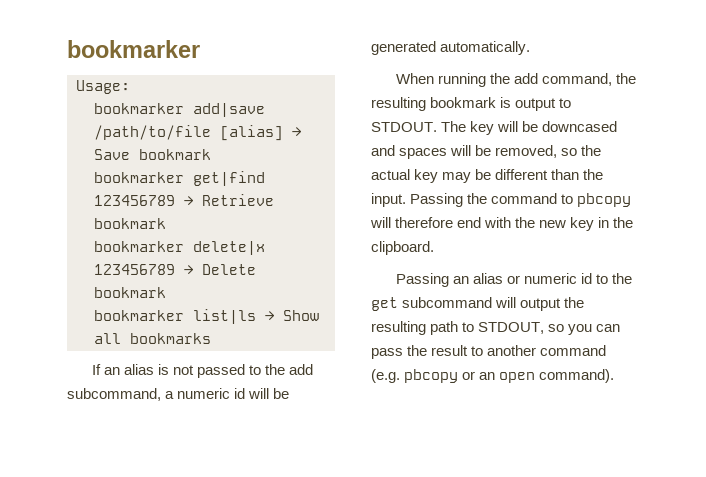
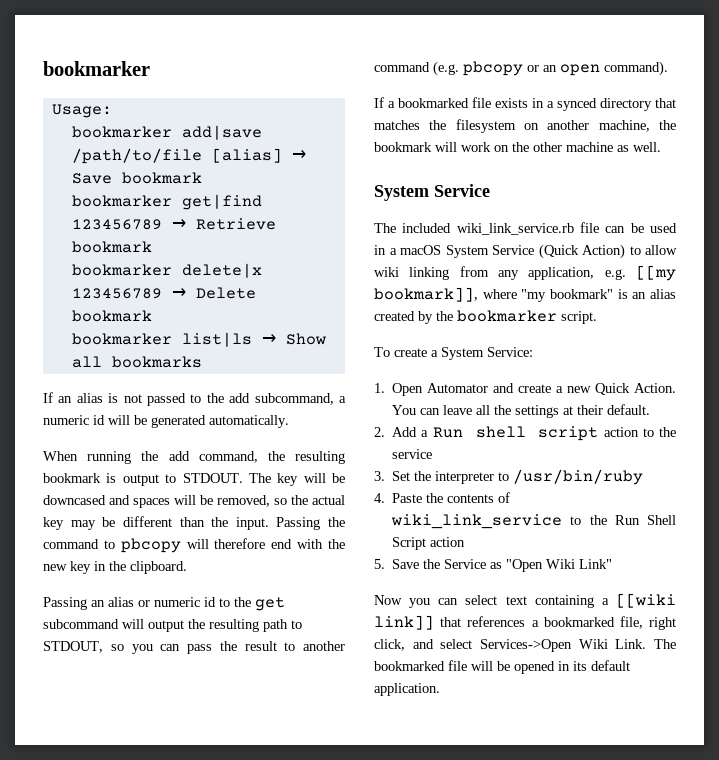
+ If a bookmarked file exists in a synced directory that matches the filesystem on another machine, the bookmark will work on the other machine as well.
+ System Service
+ The included wiki_link_service.rb file can be used in a macOS System Service (Quick Action) to allow wiki linking from any application, e.g. [[my bookmark]], where "my bookmark" is an alias created by the bookmarker script.
+ To create a System Service:
+ 1. Open Automator and create a new Quick Action. You can leave all the settings at their default.
+ 2. Add a Run shell script action to the service
+ 3. Set the interpreter to /usr/bin/ruby
+ 4. Paste the contents of wiki_link_service to the Run Shell Script action
+ 5. Save the Service as "Open Wiki Link"
+ Now you can select text containing a [[wiki link]] that references a bookmarked file, right click, and select Services->Open Wiki Link. The bookmarked file will be opened in its default application.

